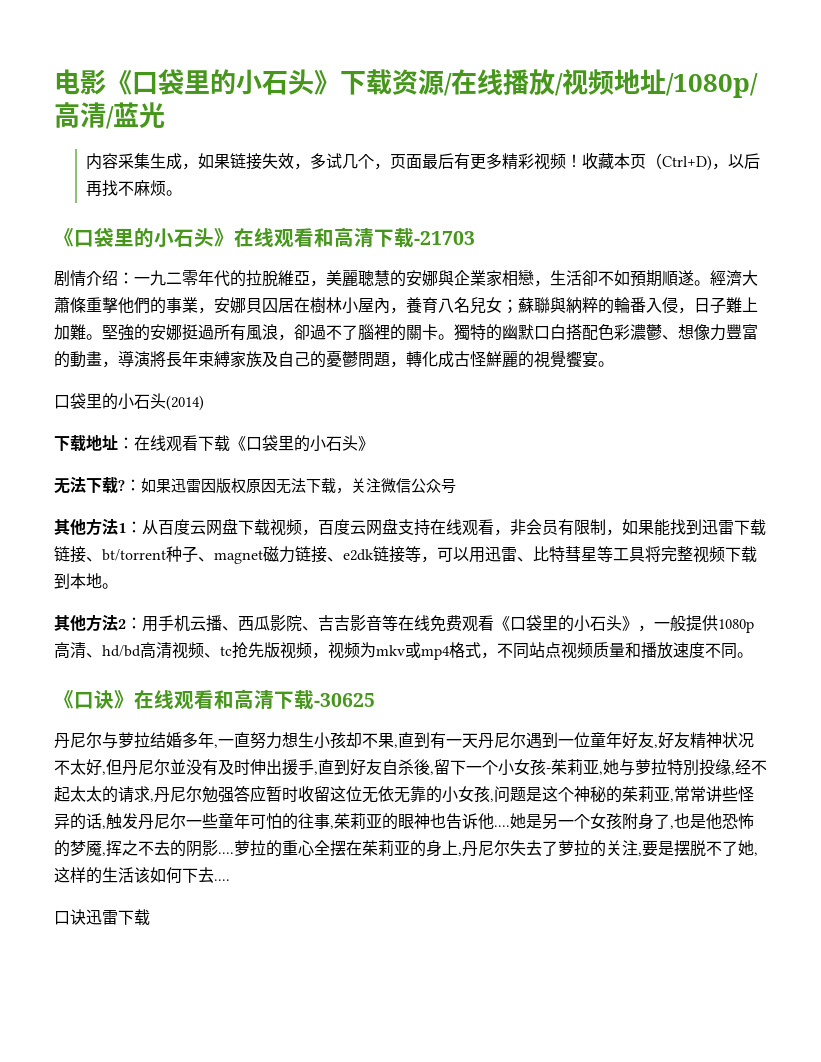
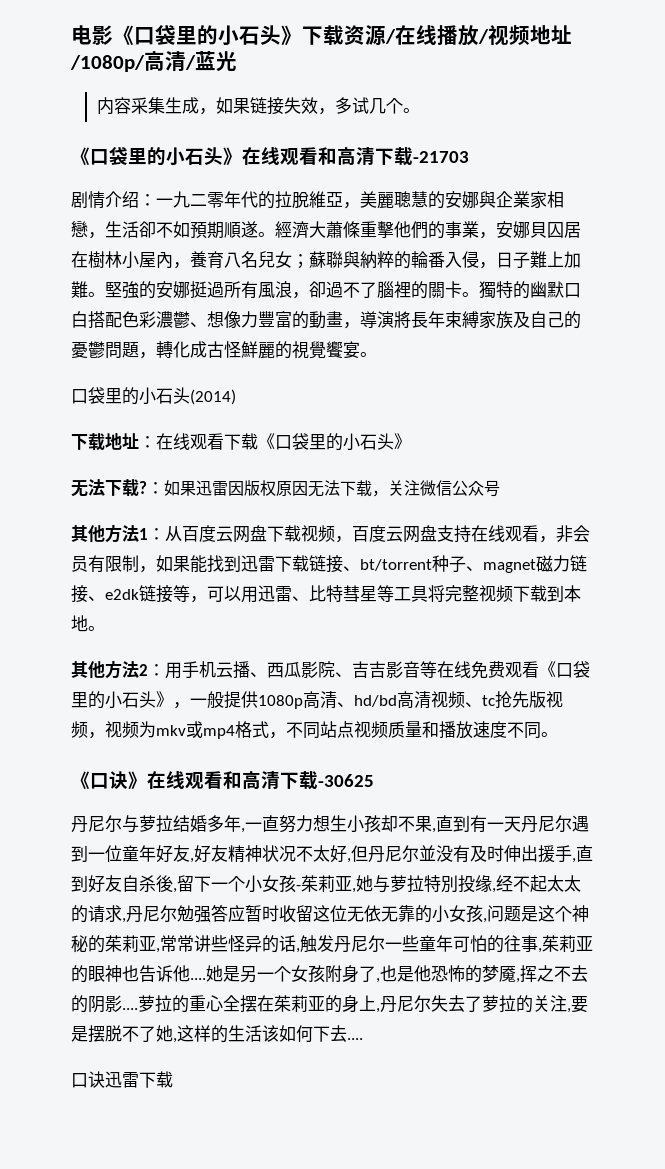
- 内容采集生成，如果链接失效，多试几个，页面最后有更多精彩视频！收藏本页（Ctrl+D)，以后再找不麻烦。
+ 内容采集生成，如果链接失效，多试几个。

